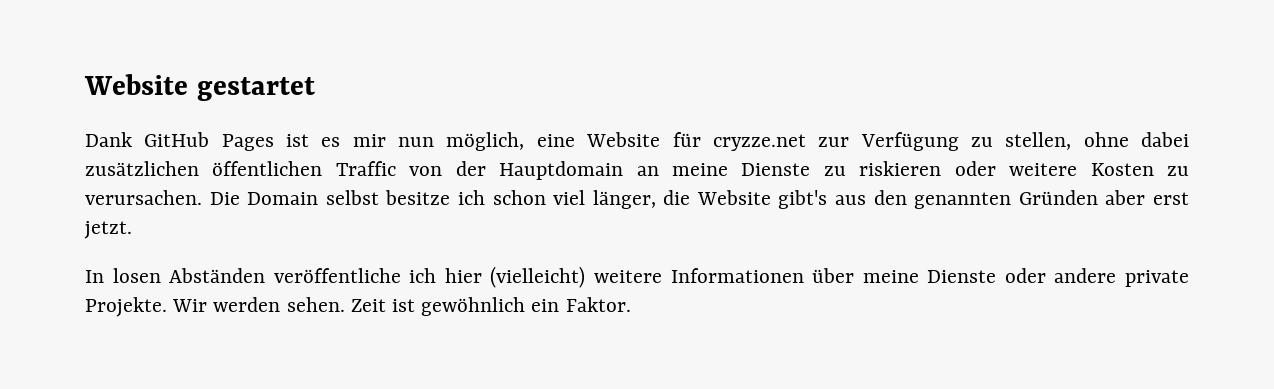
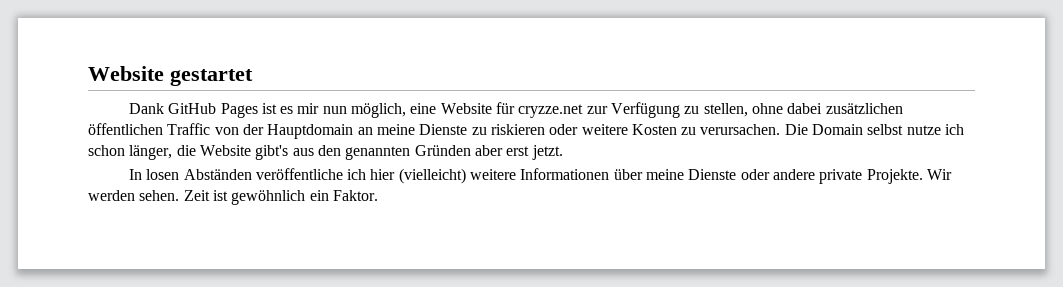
- Die Domain selbst besitze ich schon viel länger, die Website gibt's aus den genannten Gründen aber erst jetzt.
+ Die Domain selbst nutze ich schon länger, die Website gibt's aus den genannten Gründen aber erst jetzt.

